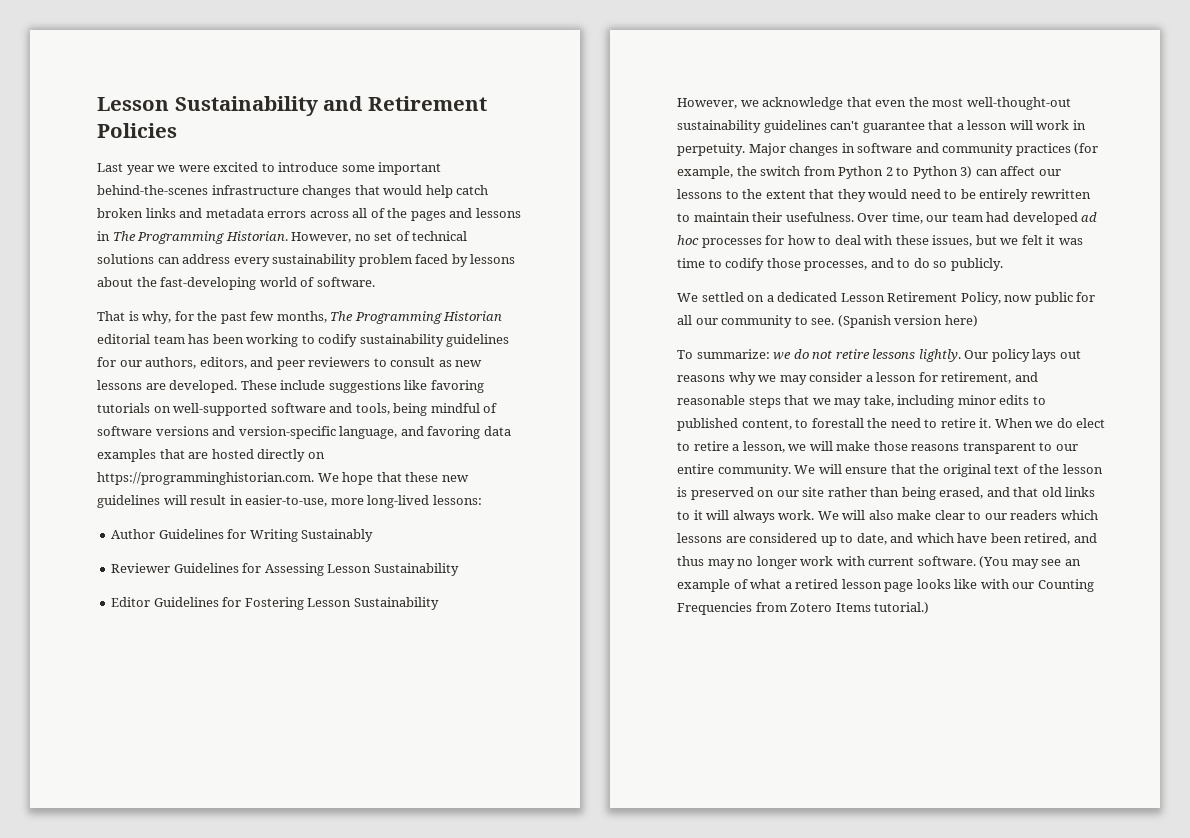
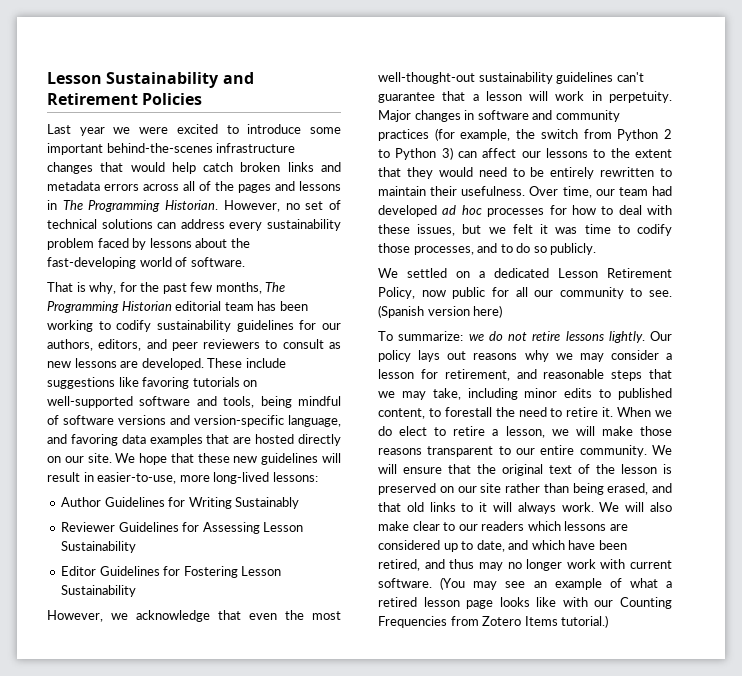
- These include suggestions like favoring tutorials on well-supported software and tools, being mindful of software versions and version-specific language, and favoring data examples that are hosted directly on https://programminghistorian.com. We hope that these new guidelines will result in easier-to-use, more long-lived lessons:
+ These include suggestions like favoring tutorials on well-supported software and tools, being mindful of software versions and version-specific language, and favoring data examples that are hosted directly on our site. We hope that these new guidelines will result in easier-to-use, more long-lived lessons:

